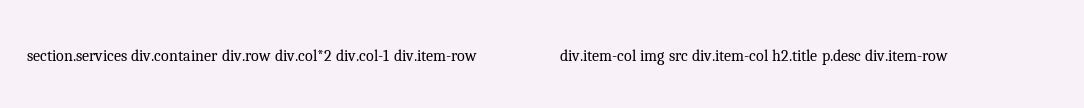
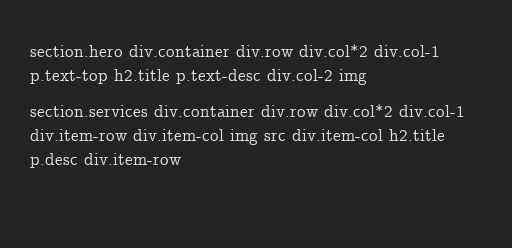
+ section.hero div.container div.row div.col*2 div.col-1 p.text-top h2.title p.text-desc div.col-2 img

